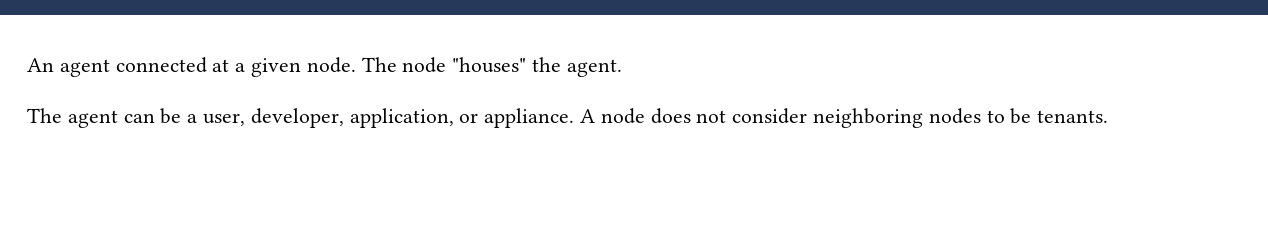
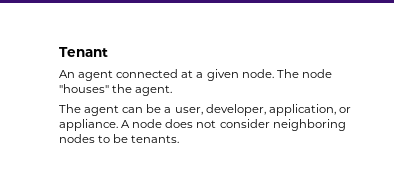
+ Tenant

